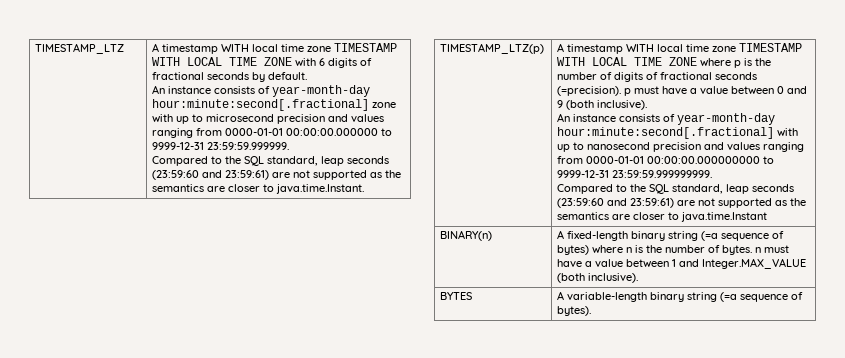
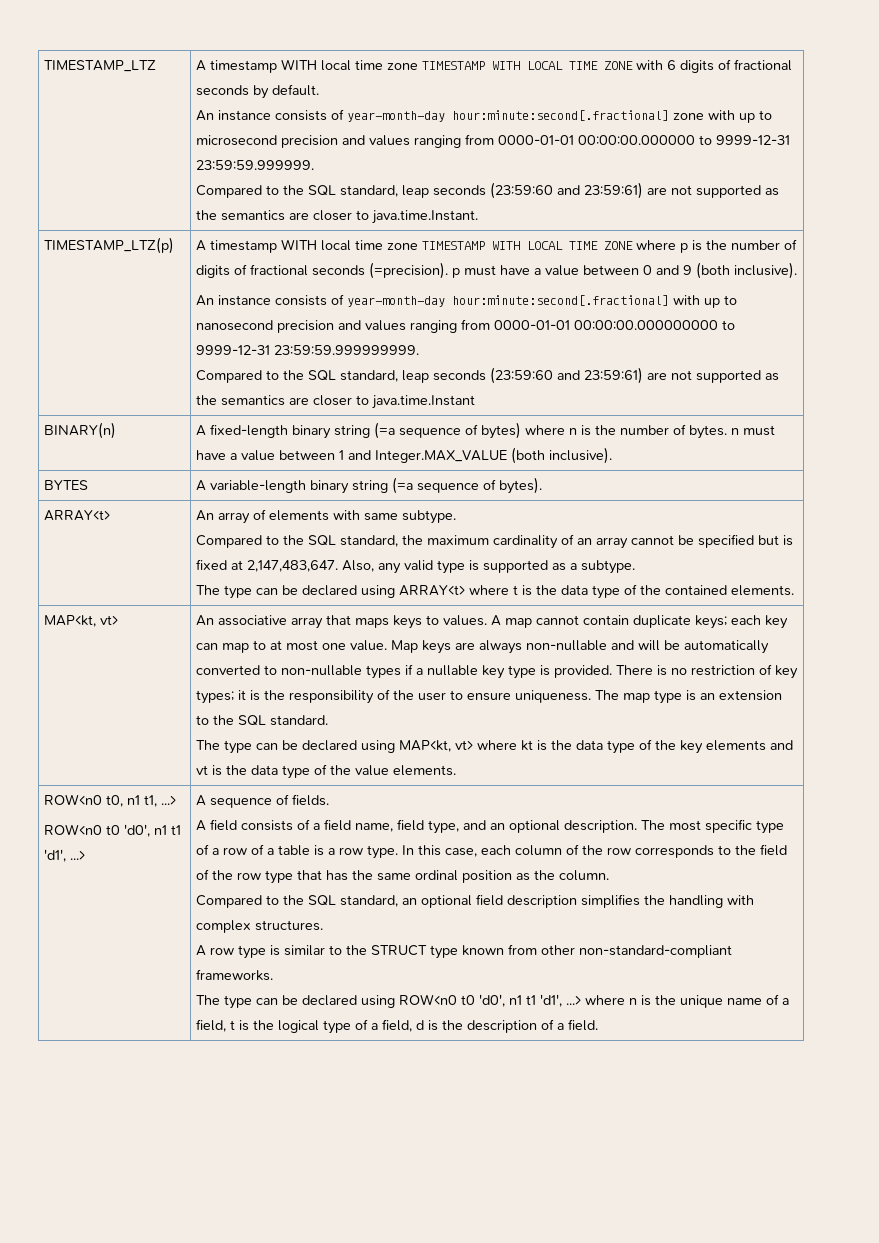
+ ARRAY<t> | An array of elements with same subtype.
+ Compared to the SQL standard, the maximum cardinality of an array cannot be specified but is fixed at 2,147,483,647. Also, any valid type is supported as a subtype.
+ The type can be declared using ARRAY<t> where t is the data type of the contained elements.
+ MAP<kt, vt> | An associative array that maps keys to values. A map cannot contain duplicate keys; each key can map to at most one value. Map keys are always non-nullable and will be automatically converted to non-nullable types if a nullable key type is provided. There is no restriction of key types; it is the responsibility of the user to ensure uniqueness. The map type is an extension to the SQL standard.
+ The type can be declared using MAP<kt, vt> where kt is the data type of the key elements and vt is the data type of the value elements.
+ ROW<n0 t0, n1 t1, ...>
+ ROW<n0 t0 'd0', n1 t1 'd1', ...> | A sequence of fields.
+ A field consists of a field name, field type, and an optional description. The most specific type of a row of a table is a row type. In this case, each column of the row corresponds to the field of the row type that has the same ordinal position as the column.
+ Compared to the SQL standard, an optional field description simplifies the handling with complex structures.
+ A row type is similar to the STRUCT type known from other non-standard-compliant frameworks.
+ The type can be declared using ROW<n0 t0 'd0', n1 t1 'd1', ...> where n is the unique name of a field, t is the logical type of a field, d is the description of a field.

